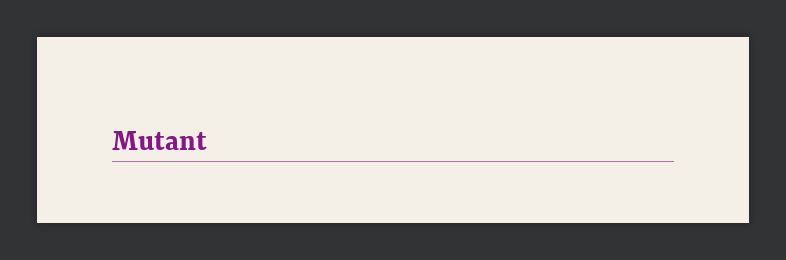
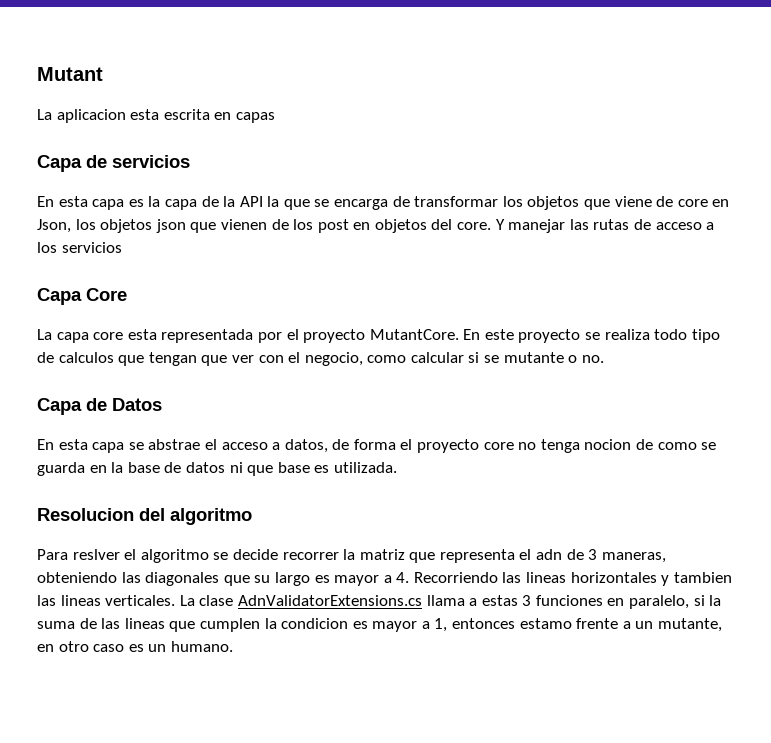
+ La aplicacion esta escrita en capas
+ Capa de servicios
+ En esta capa es la capa de la API la que se encarga de transformar los objetos que viene de core en Json, los objetos json que vienen de los post en objetos del core. Y manejar las rutas de acceso a los servicios
+ Capa Core
+ La capa core esta representada por el proyecto MutantCore. En este proyecto se realiza todo tipo de calculos que tengan que ver con el negocio, como calcular si se mutante o no.
+ Capa de Datos
+ En esta capa se abstrae el acceso a datos, de forma el proyecto core no tenga nocion de como se guarda en la base de datos ni que base es utilizada.
+ Resolucion del algoritmo
+ Para reslver el algoritmo se decide recorrer la matriz que representa el adn de 3 maneras, obteniendo las diagonales que su largo es mayor a 4. Recorriendo las lineas horizontales y tambien las lineas verticales. La clase AdnValidatorExtensions.cs llama a estas 3 funciones en paralelo, si la suma de las lineas que cumplen la condicion es mayor a 1, entonces estamo frente a un mutante, en otro caso es un humano.

